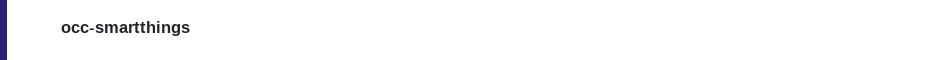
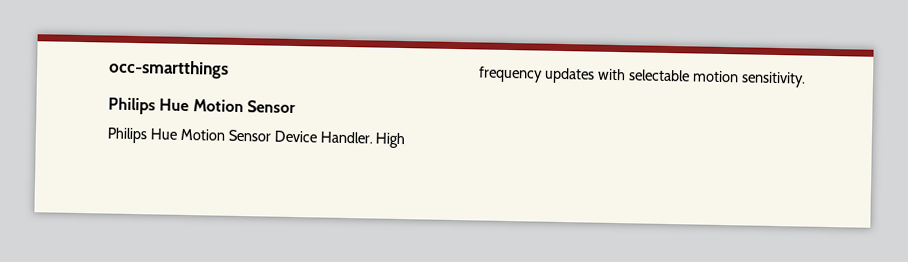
  occ-smartthings
+ Philips Hue Motion Sensor
+ Philips Hue Motion Sensor Device Handler. High frequency updates with selectable motion sensitivity.

